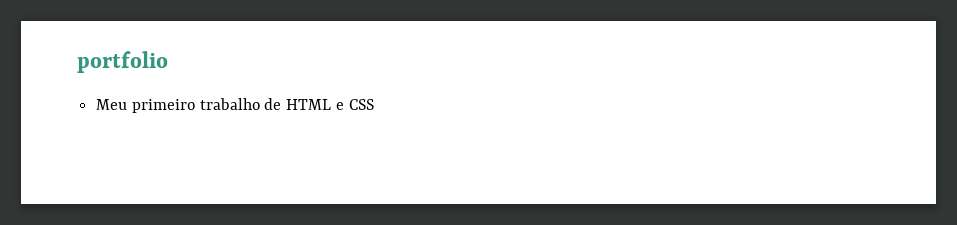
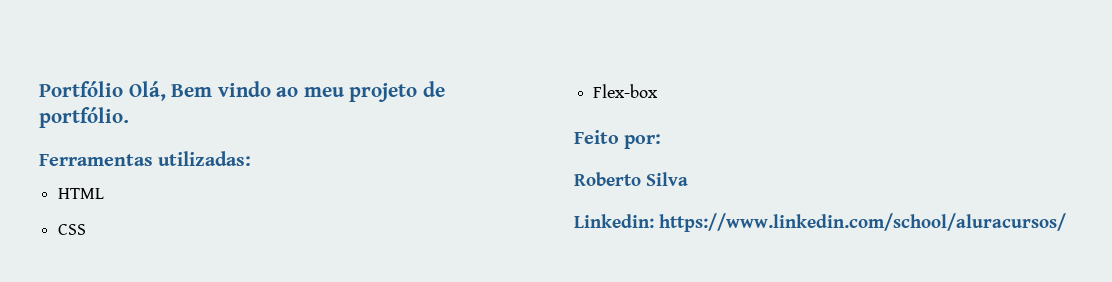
- portfolio
- Meu primeiro trabalho de HTML e CSS
+ Portfólio Olá, Bem vindo ao meu projeto de portfólio.
+ Ferramentas utilizadas:
+ HTML
+ CSS
+ Flex-box
+ Feito por:
+ Roberto Silva
+ Linkedin: https://www.linkedin.com/school/aluracursos/

